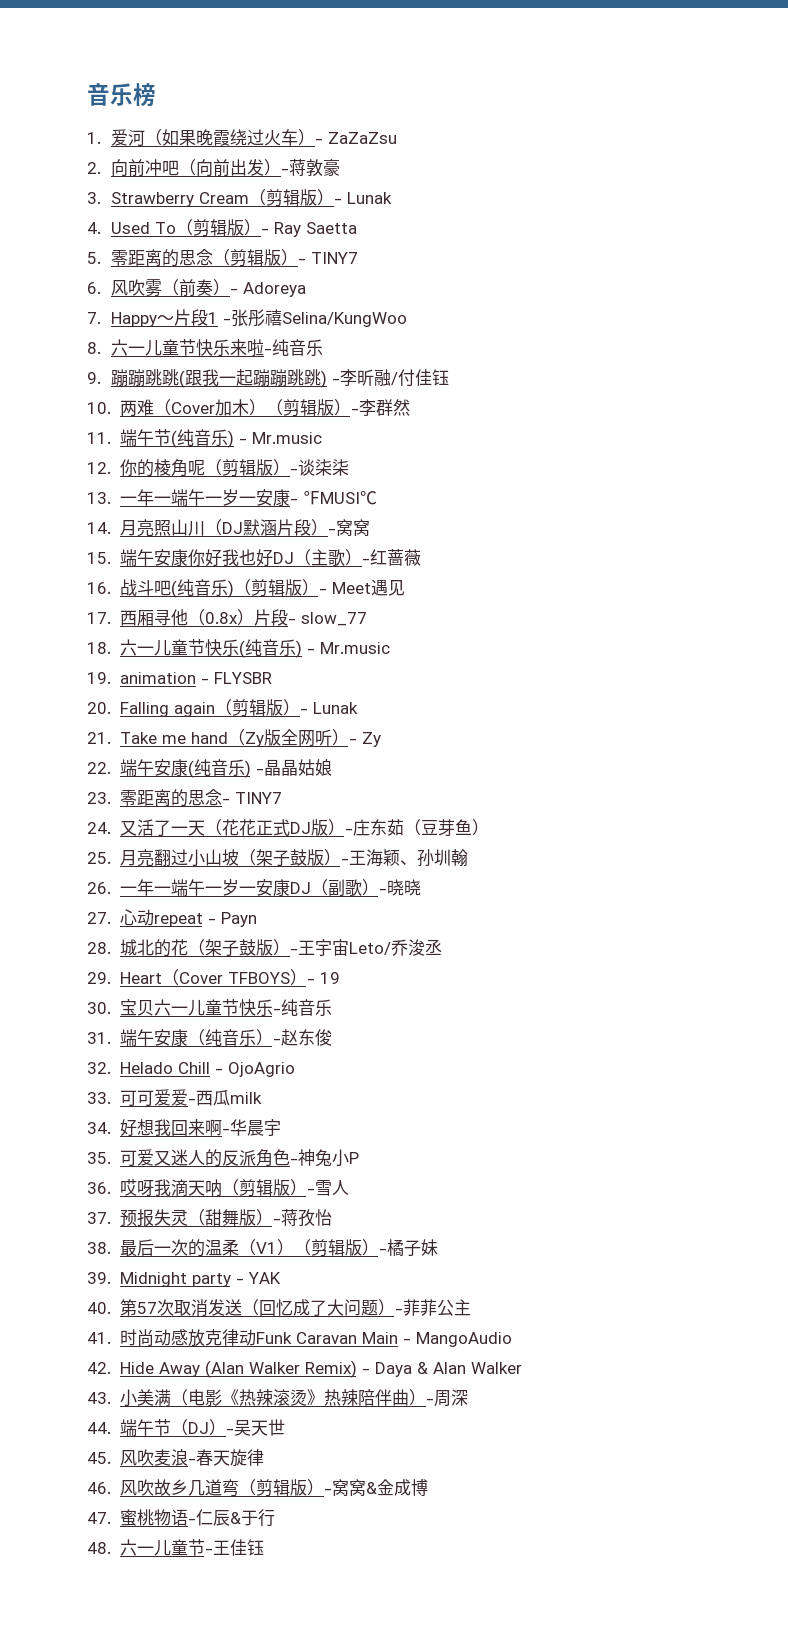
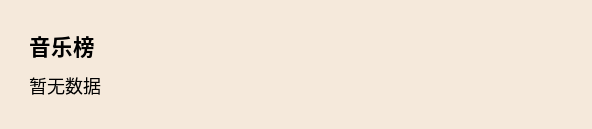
- 1.爱河（如果晚霞绕过火车）- ZaZaZsu
- 2.向前冲吧（向前出发）-蒋敦豪
- 3. Strawberry Cream（剪辑版）- Lunak
- 4. Used To（剪辑版）- Ray Saetta
- 5.零距离的思念（剪辑版）- TINY7
- 6.风吹雾（前奏）- Adoreya
- 7. Happy～片段1 -张彤禧Selina/KungWoo
- 8.六一儿童节快乐来啦-纯音乐
- 9.蹦蹦跳跳(跟我一起蹦蹦跳跳) -李昕融/付佳钰
- 10.两难（Cover加木）（剪辑版）-李群然
- 11.端午节(纯音乐) - Mr.music
- 12.你的棱角呢（剪辑版）-谈柒柒
- 13.一年一端午一岁一安康- ℉MUSI℃
- 14.月亮照山川（DJ默涵片段）-窝窝
- 15.端午安康你好我也好DJ（主歌）-红蔷薇
- 16.战斗吧(纯音乐)（剪辑版）- Meet遇见
- 17.西厢寻他（0.8x）片段- slow_77
- 18.六一儿童节快乐(纯音乐) - Mr.music
- 19. animation - FLYSBR
- 20. Falling again（剪辑版）- Lunak
- 21. Take me hand（Zy版全网听）- Zy
- 22.端午安康(纯音乐) -晶晶姑娘
- 23.零距离的思念- TINY7
- 24.又活了一天（花花正式DJ版）-庄东茹（豆芽鱼）
- 25.月亮翻过小山坡（架子鼓版）-王海颖、孙圳翰
- 26.一年一端午一岁一安康DJ（副歌）-晓晓
- 27.心动repeat - Payn
- 28.城北的花（架子鼓版）-王宇宙Leto/乔浚丞
- 29. Heart（Cover TFBOYS）- 19
- 30.宝贝六一儿童节快乐-纯音乐
- 31.端午安康（纯音乐）-赵东俊
- 32. Helado Chill - OjoAgrio
- 33.可可爱爱-西瓜milk
- 34.好想我回来啊-华晨宇
- 35.可爱又迷人的反派角色-神兔小P
- 36.哎呀我滴天呐（剪辑版）-雪人
- 37.预报失灵（甜舞版）-蒋孜怡
- 38.最后一次的温柔（V1）（剪辑版）-橘子妹
- 39. Midnight party - YAK
- 40.第57次取消发送（回忆成了大问题）-菲菲公主
- 41.时尚动感放克律动Funk Caravan Main - MangoAudio
- 42. Hide Away (Alan Walker Remix) - Daya & Alan Walker
- 43.小美满（电影《热辣滚烫》热辣陪伴曲）-周深
- 44.端午节（DJ）-吴天世
- 45.风吹麦浪-春天旋律
- 46.风吹故乡几道弯（剪辑版）-窝窝&金成博
- 47.蜜桃物语-仁辰&于行
- 48.六一儿童节-王佳钰
+ 暂无数据

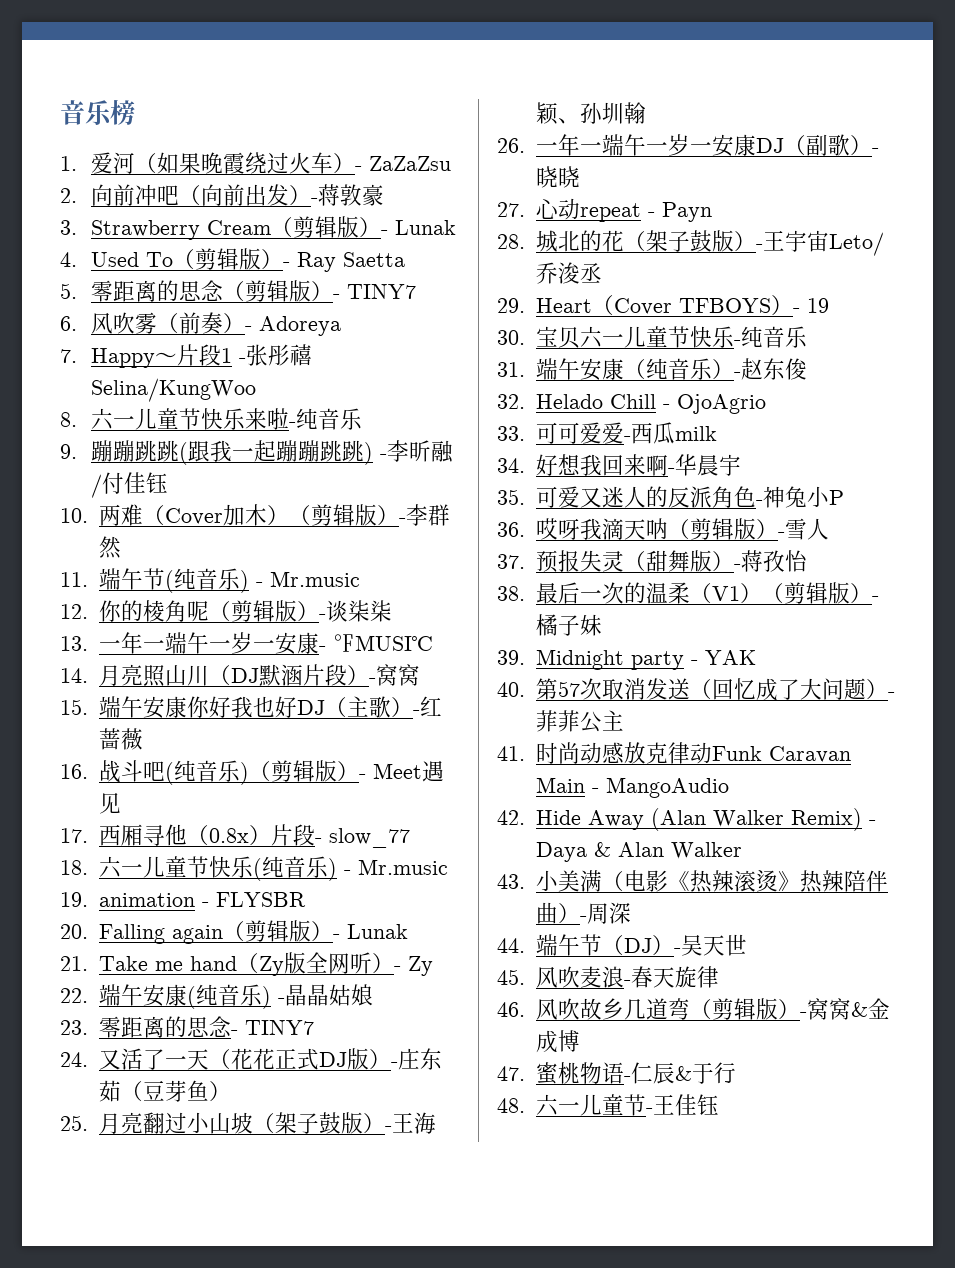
- 暂无数据
+ 1.爱河（如果晚霞绕过火车）- ZaZaZsu
+ 2.向前冲吧（向前出发）-蒋敦豪
+ 3. Strawberry Cream（剪辑版）- Lunak
+ 4. Used To（剪辑版）- Ray Saetta
+ 5.零距离的思念（剪辑版）- TINY7
+ 6.风吹雾（前奏）- Adoreya
+ 7. Happy～片段1 -张彤禧Selina/KungWoo
+ 8.六一儿童节快乐来啦-纯音乐
+ 9.蹦蹦跳跳(跟我一起蹦蹦跳跳) -李昕融/付佳钰
+ 10.两难（Cover加木）（剪辑版）-李群然
+ 11.端午节(纯音乐) - Mr.music
+ 12.你的棱角呢（剪辑版）-谈柒柒
+ 13.一年一端午一岁一安康- ℉MUSI℃
+ 14.月亮照山川（DJ默涵片段）-窝窝
+ 15.端午安康你好我也好DJ（主歌）-红蔷薇
+ 16.战斗吧(纯音乐)（剪辑版）- Meet遇见
+ 17.西厢寻他（0.8x）片段- slow_77
+ 18.六一儿童节快乐(纯音乐) - Mr.music
+ 19. animation - FLYSBR
+ 20. Falling again（剪辑版）- Lunak
+ 21. Take me hand（Zy版全网听）- Zy
+ 22.端午安康(纯音乐) -晶晶姑娘
+ 23.零距离的思念- TINY7
+ 24.又活了一天（花花正式DJ版）-庄东茹（豆芽鱼）
+ 25.月亮翻过小山坡（架子鼓版）-王海颖、孙圳翰
+ 26.一年一端午一岁一安康DJ（副歌）-晓晓
+ 27.心动repeat - Payn
+ 28.城北的花（架子鼓版）-王宇宙Leto/乔浚丞
+ 29. Heart（Cover TFBOYS）- 19
+ 30.宝贝六一儿童节快乐-纯音乐
+ 31.端午安康（纯音乐）-赵东俊
+ 32. Helado Chill - OjoAgrio
+ 33.可可爱爱-西瓜milk
+ 34.好想我回来啊-华晨宇
+ 35.可爱又迷人的反派角色-神兔小P
+ 36.哎呀我滴天呐（剪辑版）-雪人
+ 37.预报失灵（甜舞版）-蒋孜怡
+ 38.最后一次的温柔（V1）（剪辑版）-橘子妹
+ 39. Midnight party - YAK
+ 40.第57次取消发送（回忆成了大问题）-菲菲公主
+ 41.时尚动感放克律动Funk Caravan Main - MangoAudio
+ 42. Hide Away (Alan Walker Remix) - Daya & Alan Walker
+ 43.小美满（电影《热辣滚烫》热辣陪伴曲）-周深
+ 44.端午节（DJ）-吴天世
+ 45.风吹麦浪-春天旋律
+ 46.风吹故乡几道弯（剪辑版）-窝窝&金成博
+ 47.蜜桃物语-仁辰&于行
+ 48.六一儿童节-王佳钰

